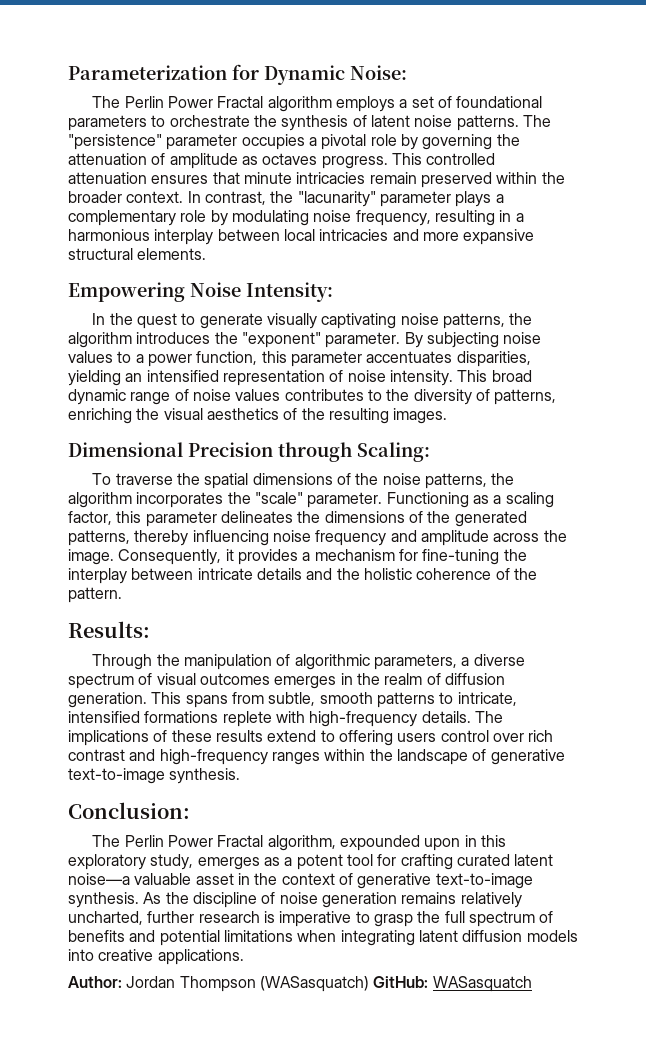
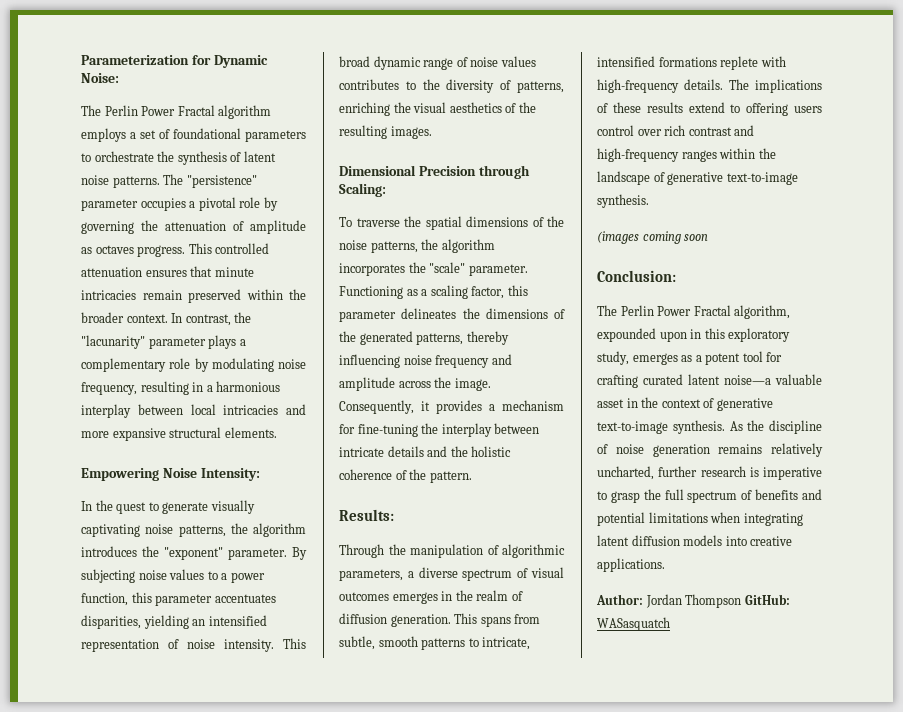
+ (images coming soon
- Author: Jordan Thompson (WASasquatch) GitHub: WASasquatch
+ Author: Jordan Thompson GitHub: WASasquatch

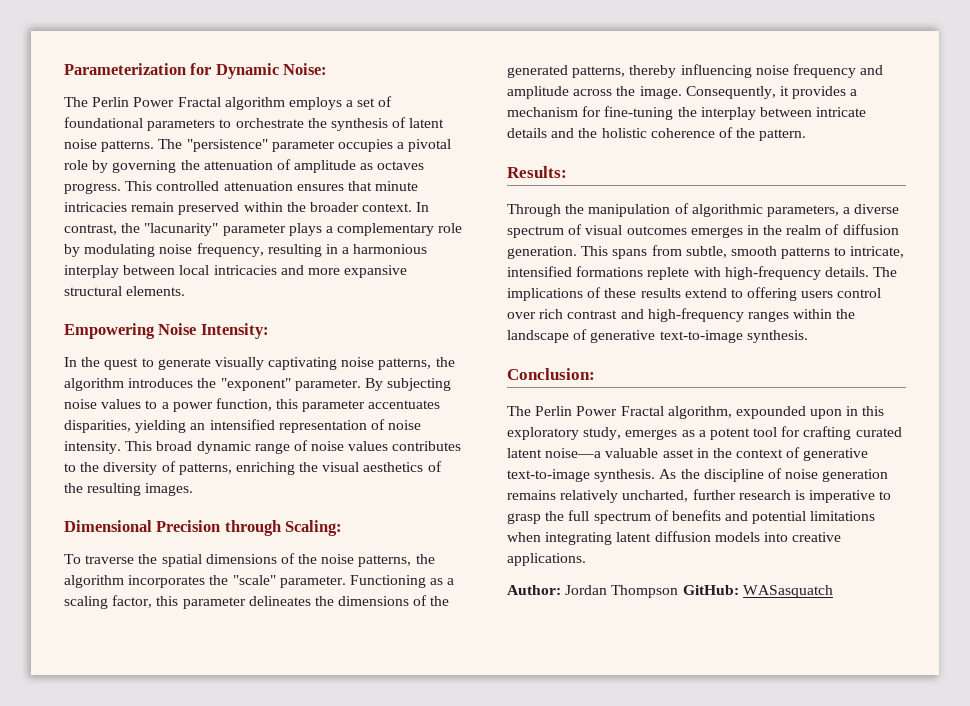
- (images coming soon

